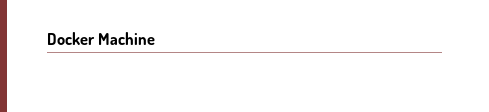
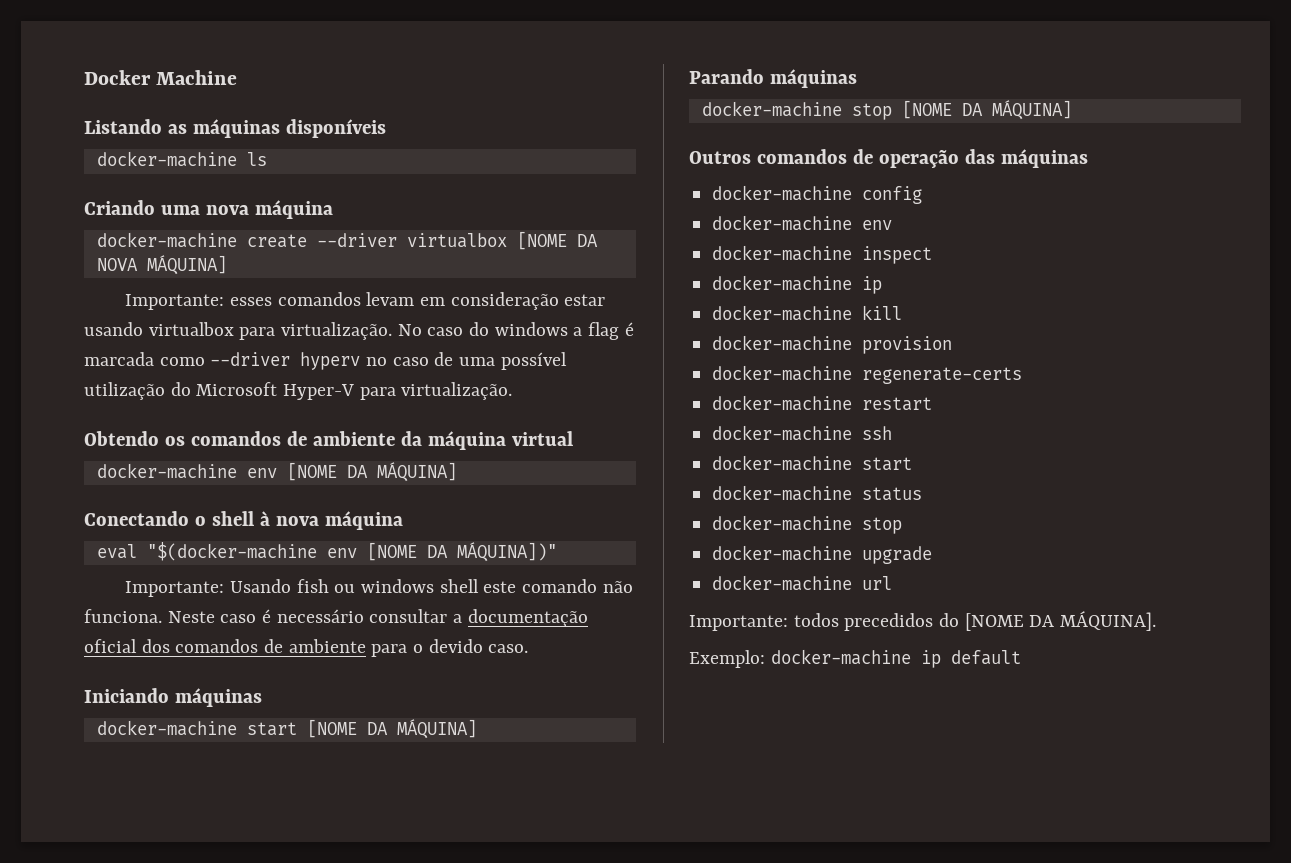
+ Listando as máquinas disponíveis
+ docker-machine ls
+ Criando uma nova máquina
+ docker-machine create --driver virtualbox [NOME DA NOVA MÁQUINA]
+ Importante: esses comandos levam em consideração estar usando virtualbox para virtualização. No caso do windows a flag é marcada como --driver hyperv no caso de uma possível utilização do Microsoft Hyper-V para virtualização.
+ Obtendo os comandos de ambiente da máquina virtual
+ docker-machine env [NOME DA MÁQUINA]
+ Conectando o shell à nova máquina
+ eval "$(docker-machine env [NOME DA MÁQUINA])"
+ Importante: Usando fish ou windows shell este comando não funciona. Neste caso é necessário consultar a documentação oficial dos comandos de ambiente para o devido caso.
+ Iniciando máquinas
+ docker-machine start [NOME DA MÁQUINA]
+ Parando máquinas
+ docker-machine stop [NOME DA MÁQUINA]
+ Outros comandos de operação das máquinas
+ docker-machine config
+ docker-machine env
+ docker-machine inspect
+ docker-machine ip
+ docker-machine kill
+ docker-machine provision
+ docker-machine regenerate-certs
+ docker-machine restart
+ docker-machine ssh
+ docker-machine start
+ docker-machine status
+ docker-machine stop
+ docker-machine upgrade
+ docker-machine url
+ Importante: todos precedidos do [NOME DA MÁQUINA].
+ Exemplo: docker-machine ip default

